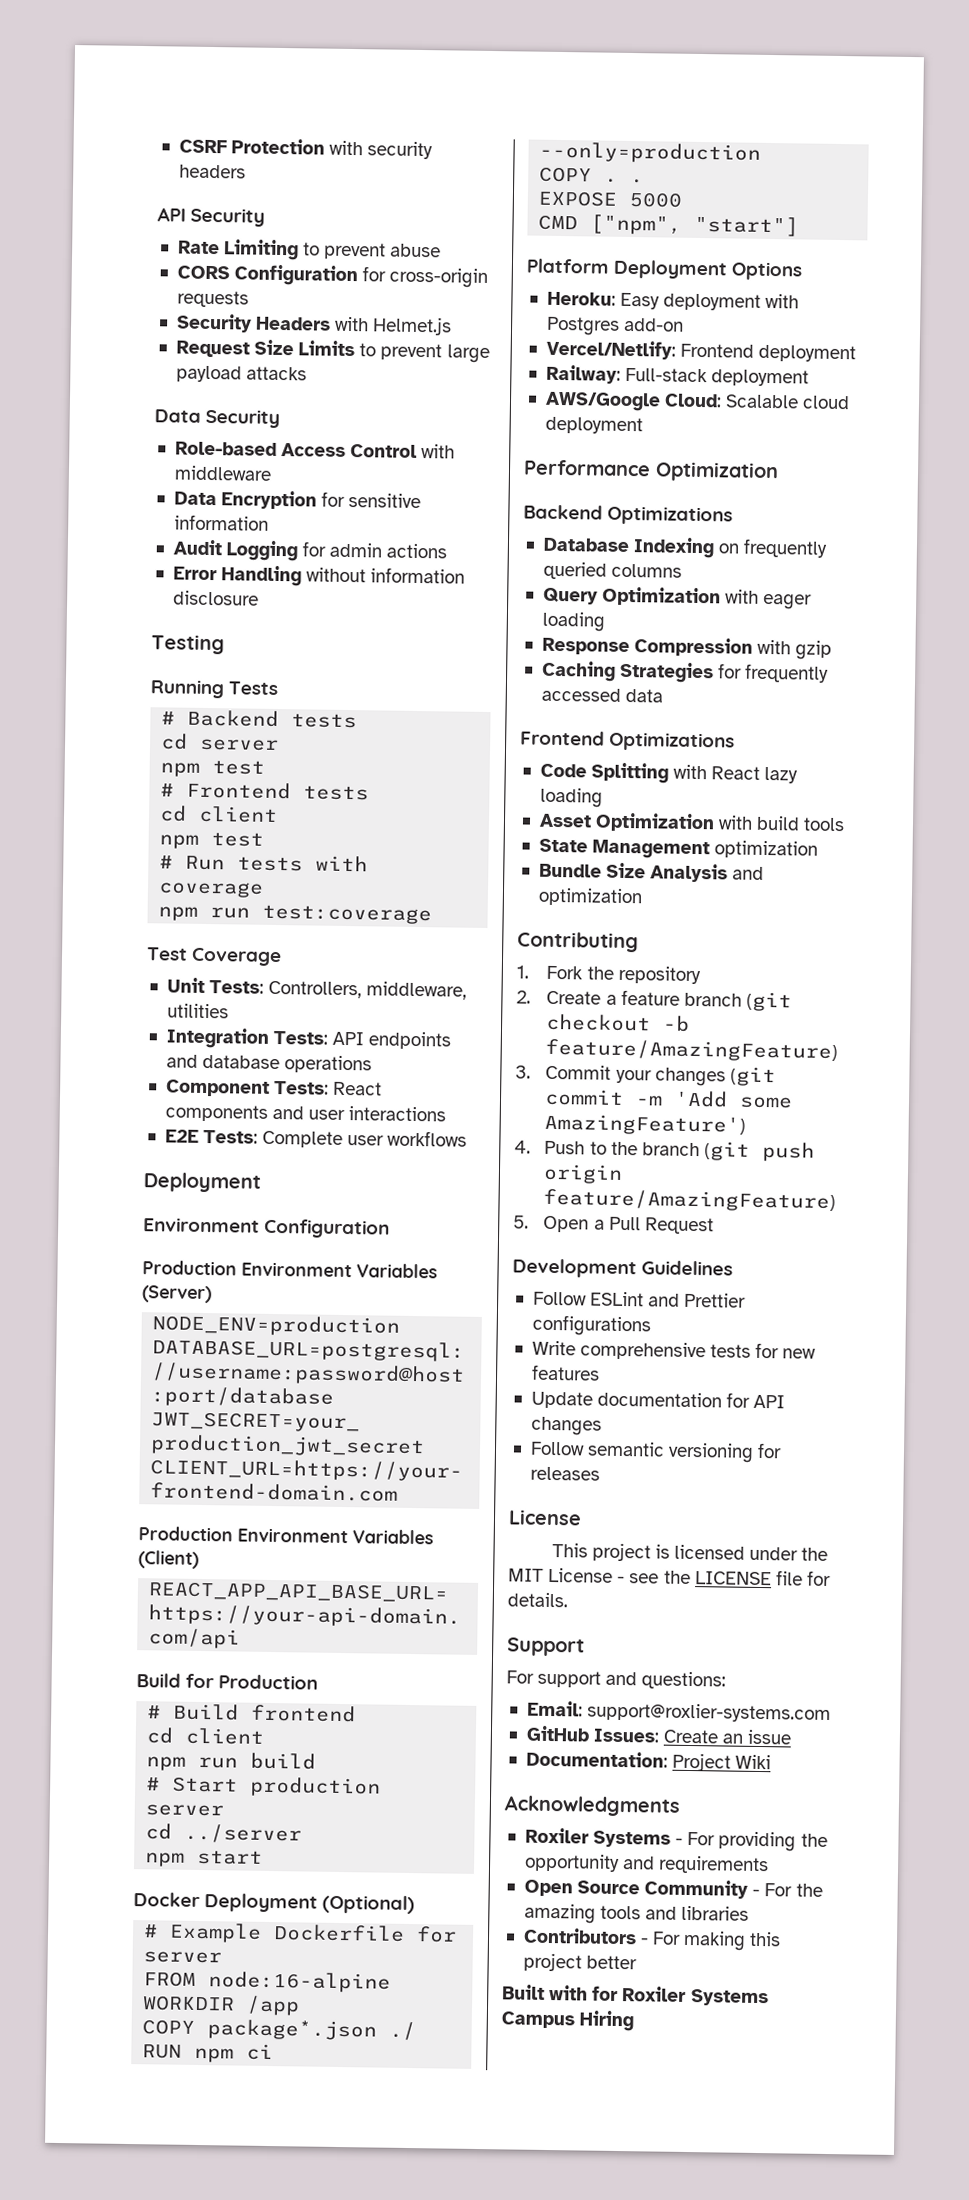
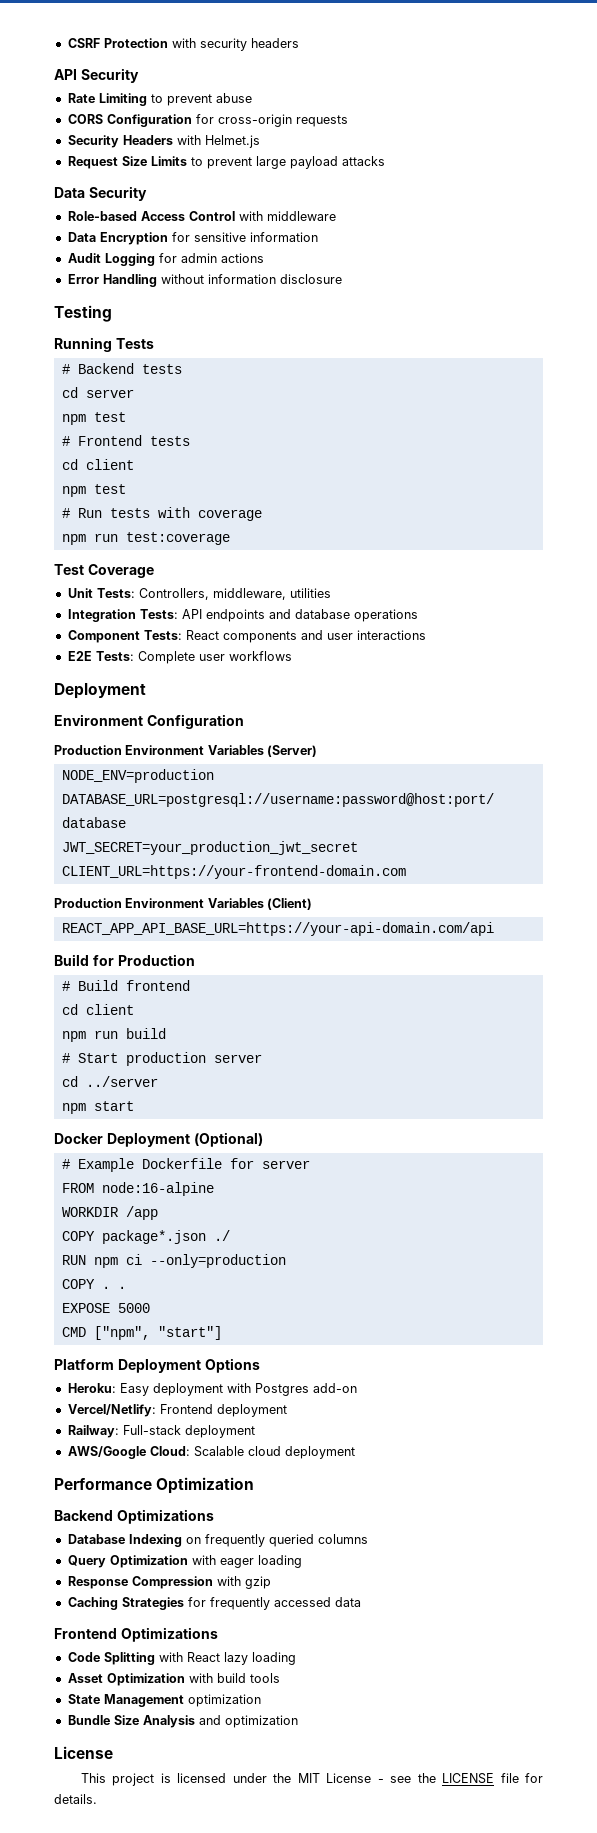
- Contributing
- 1. Fork the repository
- 2. Create a feature branch (git checkout -b feature/AmazingFeature)
- 3. Commit your changes (git commit -m 'Add some AmazingFeature')
- 4. Push to the branch (git push origin feature/AmazingFeature)
- 5. Open a Pull Request
- Development Guidelines
- Follow ESLint and Prettier configurations
- Write comprehensive tests for new features
- Update documentation for API changes
- Follow semantic versioning for releases
- Support
- For support and questions:
- Email: support@roxlier-systems.com
- GitHub Issues: Create an issue
- Documentation: Project Wiki
- Acknowledgments
- Roxiler Systems - For providing the opportunity and requirements
- Open Source Community - For the amazing tools and libraries
- Contributors - For making this project better
- Built with for Roxiler Systems Campus Hiring

